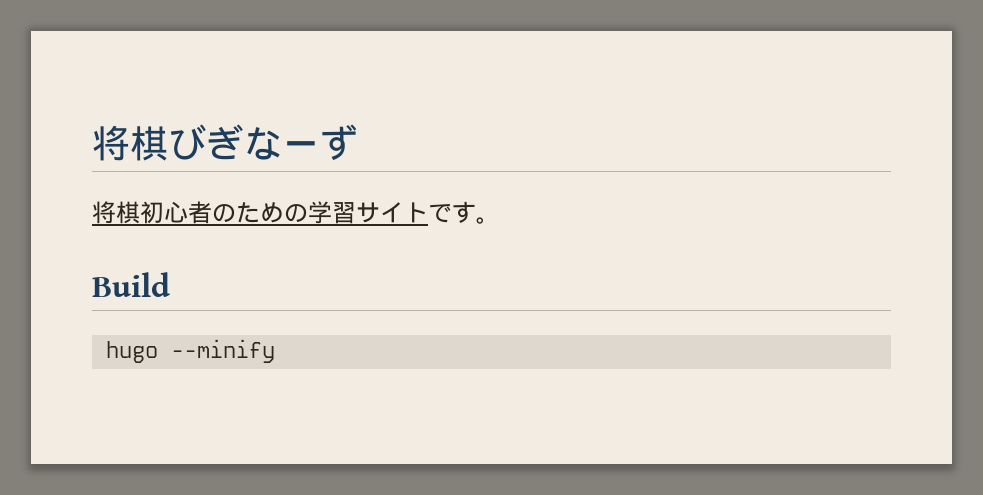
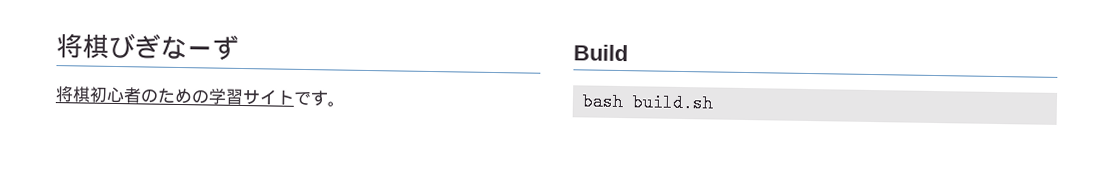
- hugo --minify
+ bash build.sh

